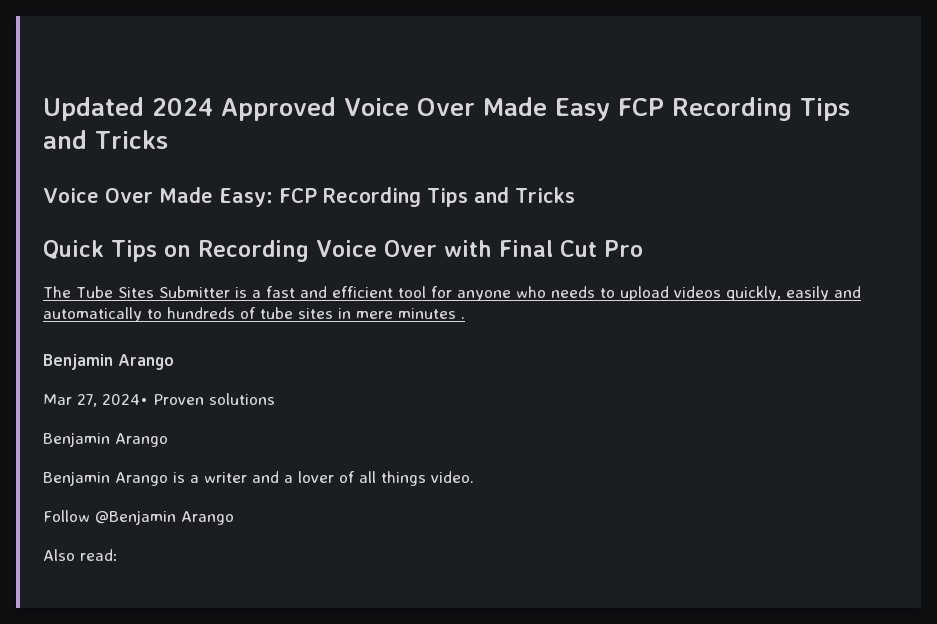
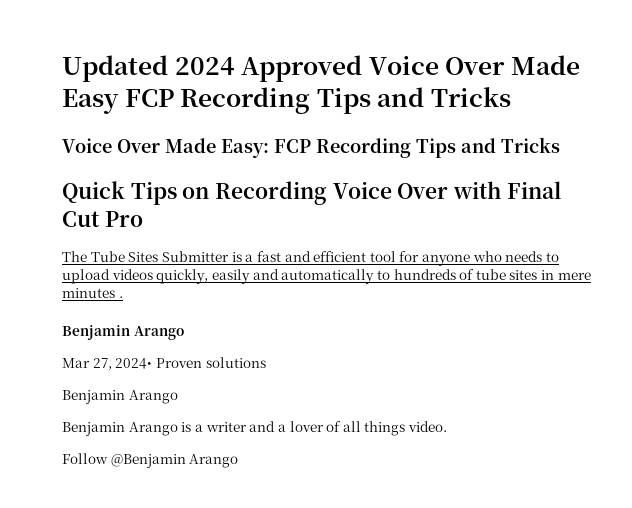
- Also read:

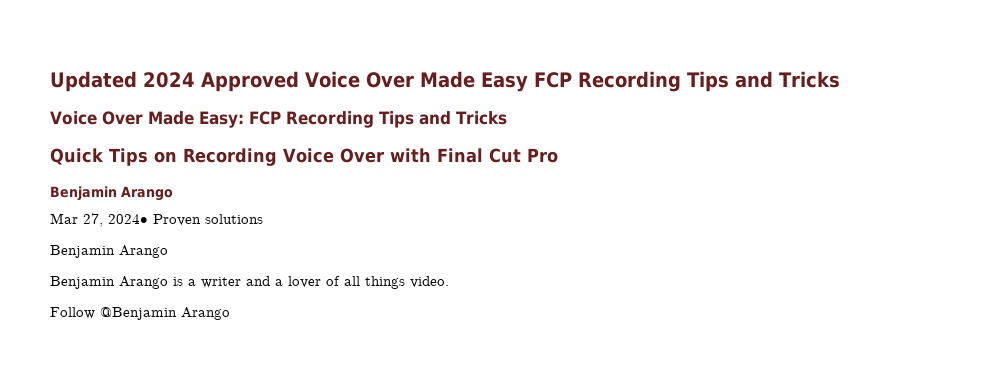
- The Tube Sites Submitter is a fast and efficient tool for anyone who needs to upload videos quickly, easily and automatically to hundreds of tube sites in mere minutes .

